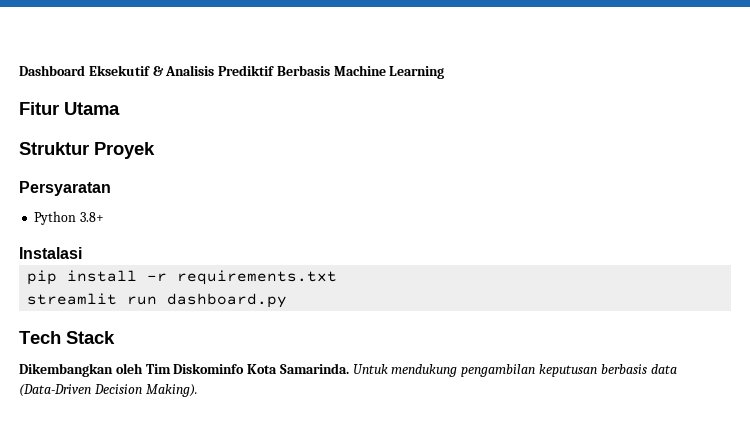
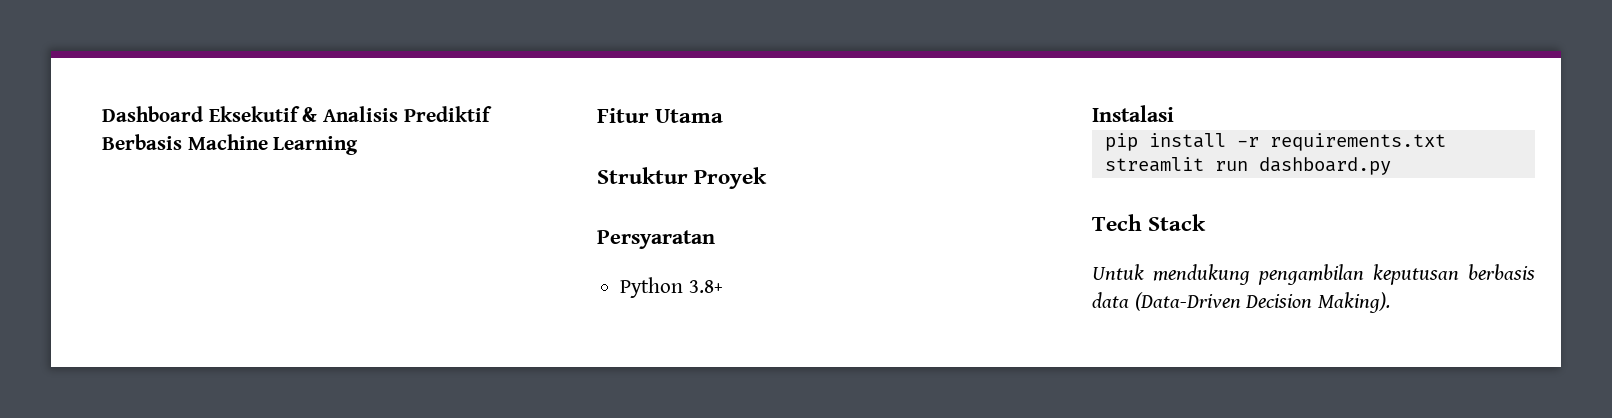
- Dikembangkan oleh Tim Diskominfo Kota Samarinda.

